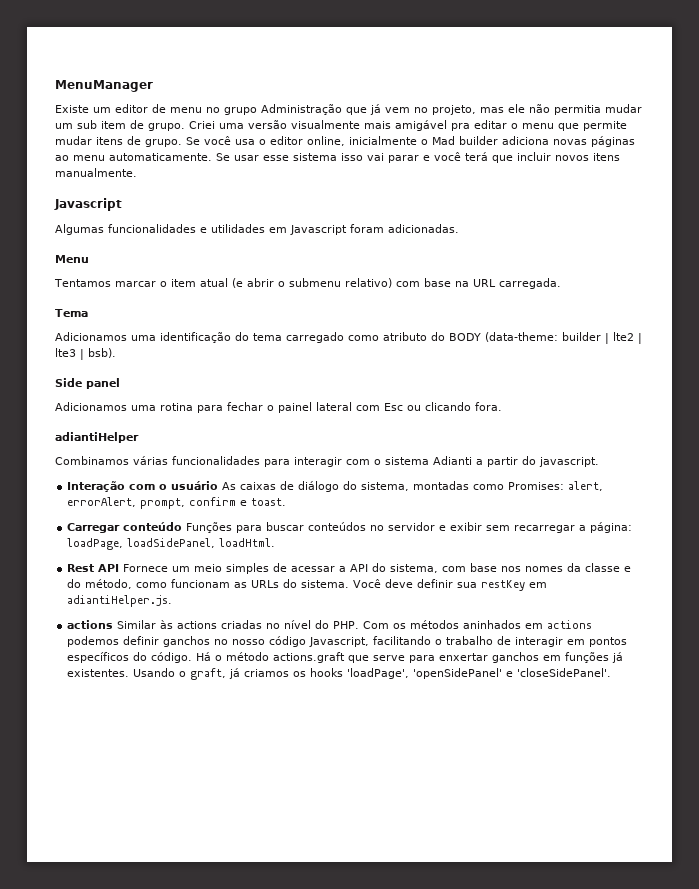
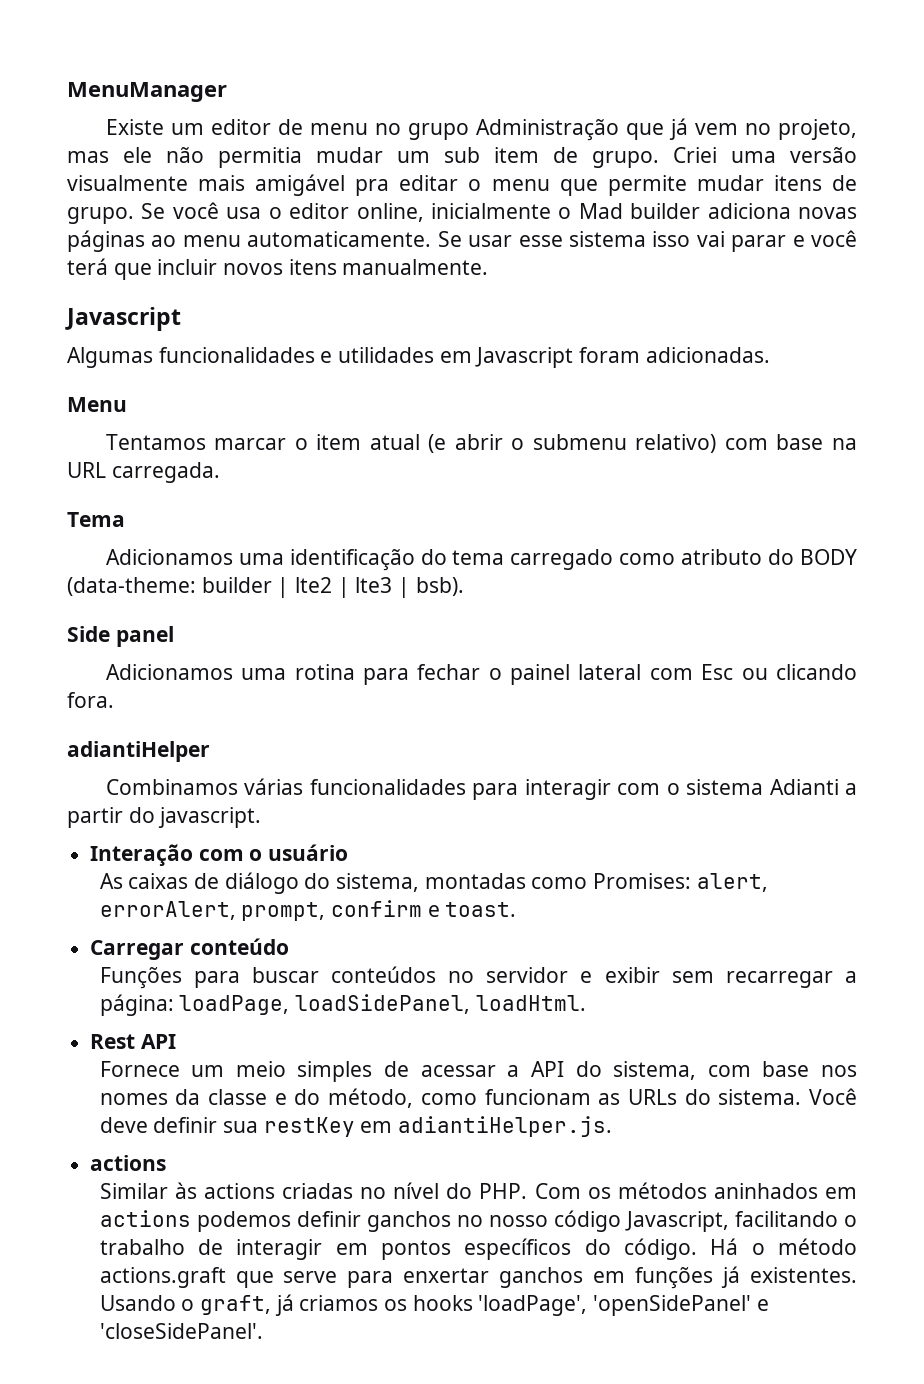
- Interação com o usuário As caixas de diálogo do sistema, montadas como Promises: alert, errorAlert, prompt, confirm e toast.
+ Interação com o usuário
+ As caixas de diálogo do sistema, montadas como Promises: alert, errorAlert, prompt, confirm e toast.
- Carregar conteúdo Funções para buscar conteúdos no servidor e exibir sem recarregar a página: loadPage, loadSidePanel, loadHtml.
+ Carregar conteúdo
+ Funções para buscar conteúdos no servidor e exibir sem recarregar a página: loadPage, loadSidePanel, loadHtml.
- Rest API Fornece um meio simples de acessar a API do sistema, com base nos nomes da classe e do método, como funcionam as URLs do sistema.
+ Rest API
+ Fornece um meio simples de acessar a API do sistema, com base nos nomes da classe e do método, como funcionam as URLs do sistema.
  Você deve definir sua restKey em adiantiHelper.js.
- actions Similar às actions criadas no nível do PHP. Com os métodos aninhados em actions podemos definir ganchos no nosso código Javascript, facilitando o trabalho de interagir em pontos específicos do código.
+ actions
+ Similar às actions criadas no nível do PHP. Com os métodos aninhados em actions podemos definir ganchos no nosso código Javascript, facilitando o trabalho de interagir em pontos específicos do código.

